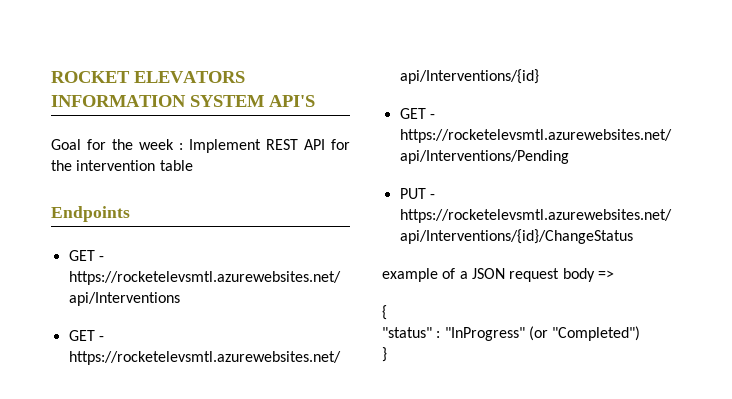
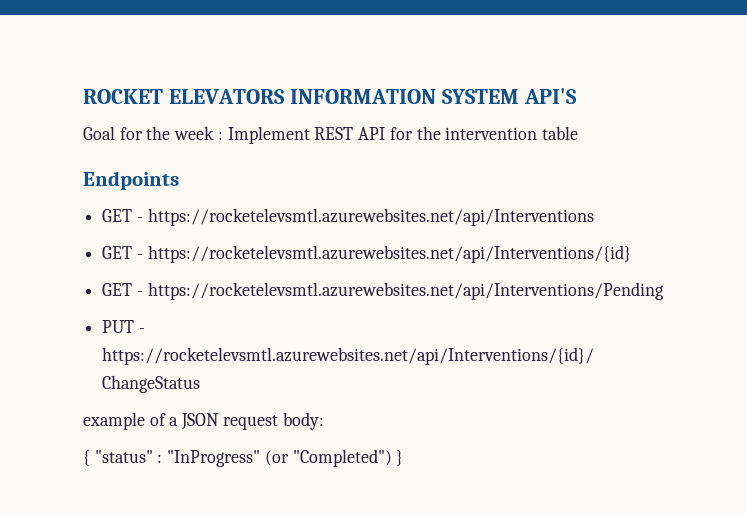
- example of a JSON request body =>
+ example of a JSON request body:
- {
- "status" : "InProgress" (or "Completed")
- }
+ { "status" : "InProgress" (or "Completed") }

